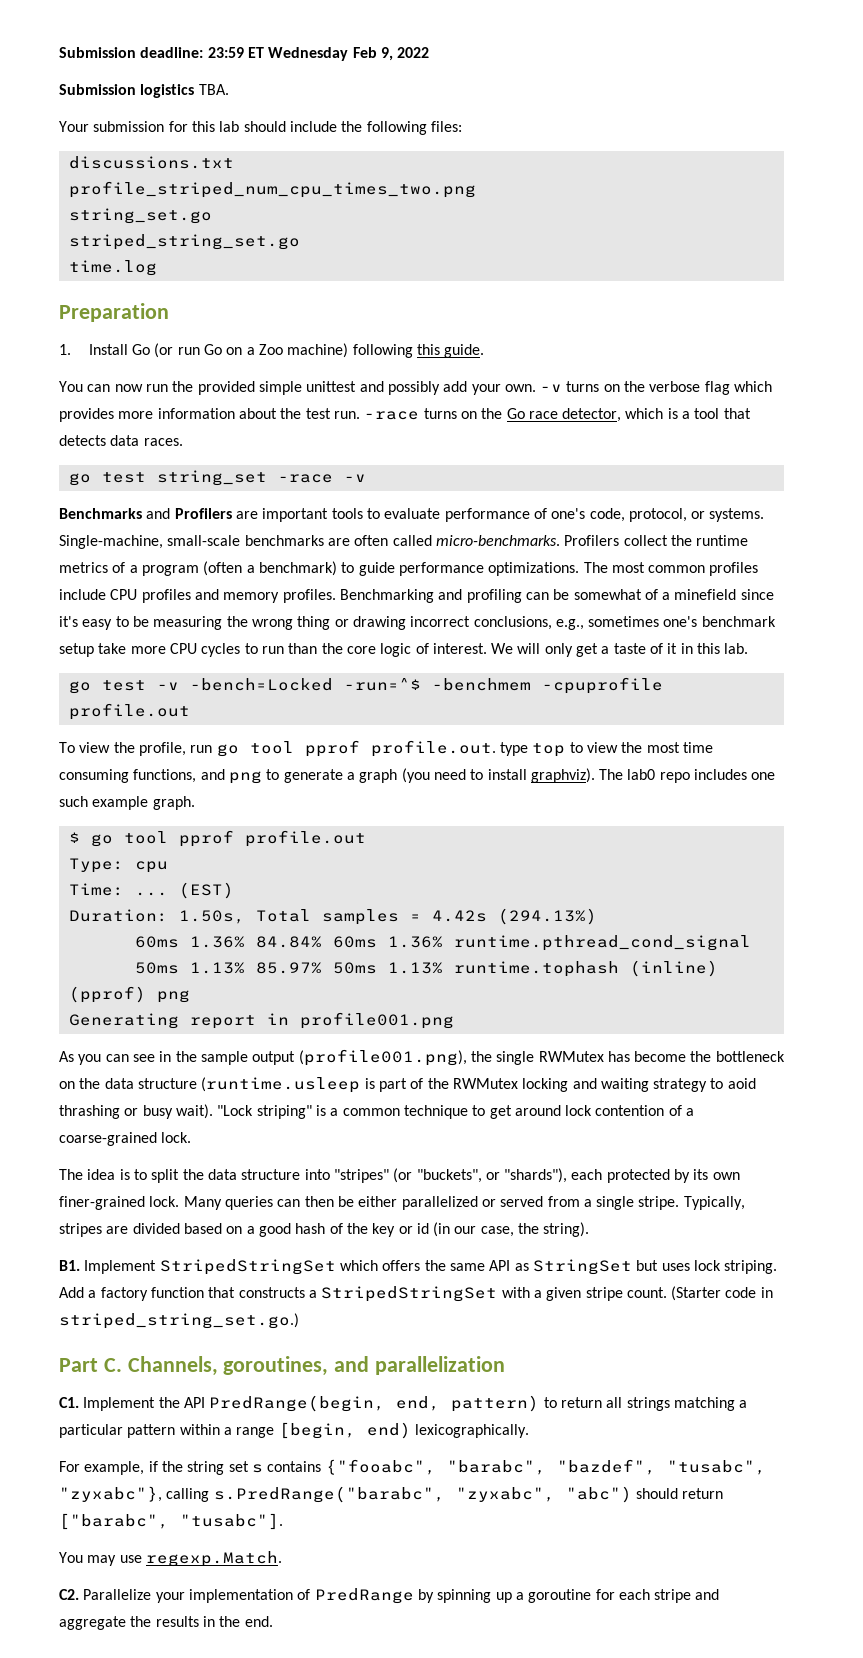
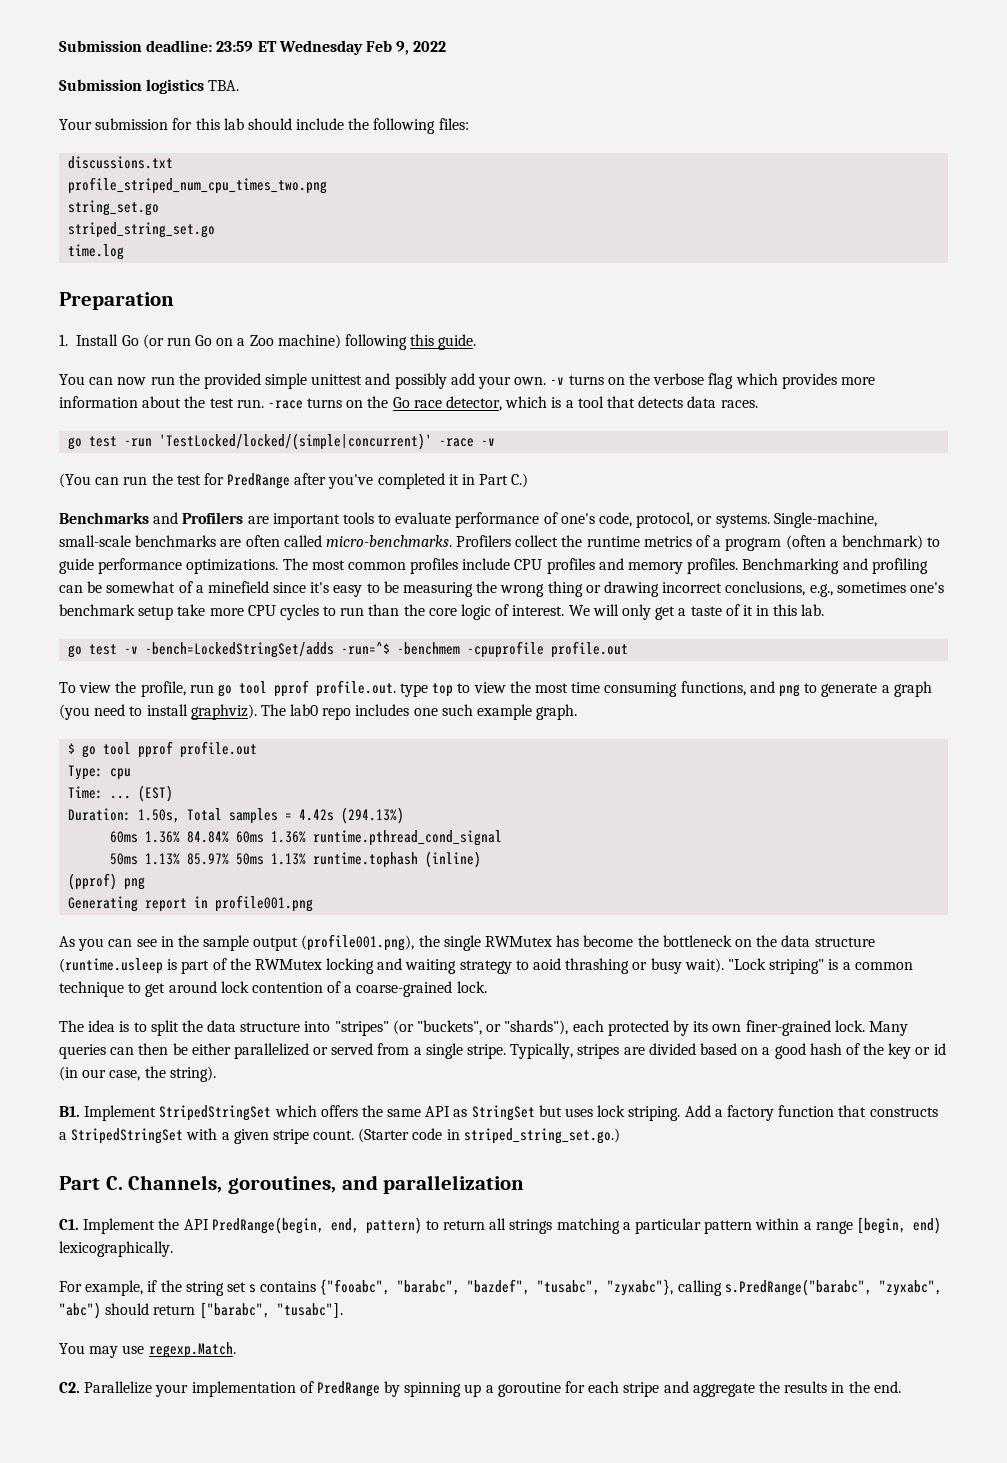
- go test string_set -race -v
+ go test -run 'TestLocked/locked/(simple|concurrent)' -race -v
+ (You can run the test for PredRange after you've completed it in Part C.)
- go test -v -bench=Locked -run=^$ -benchmem -cpuprofile profile.out
+ go test -v -bench=LockedStringSet/adds -run=^$ -benchmem -cpuprofile profile.out

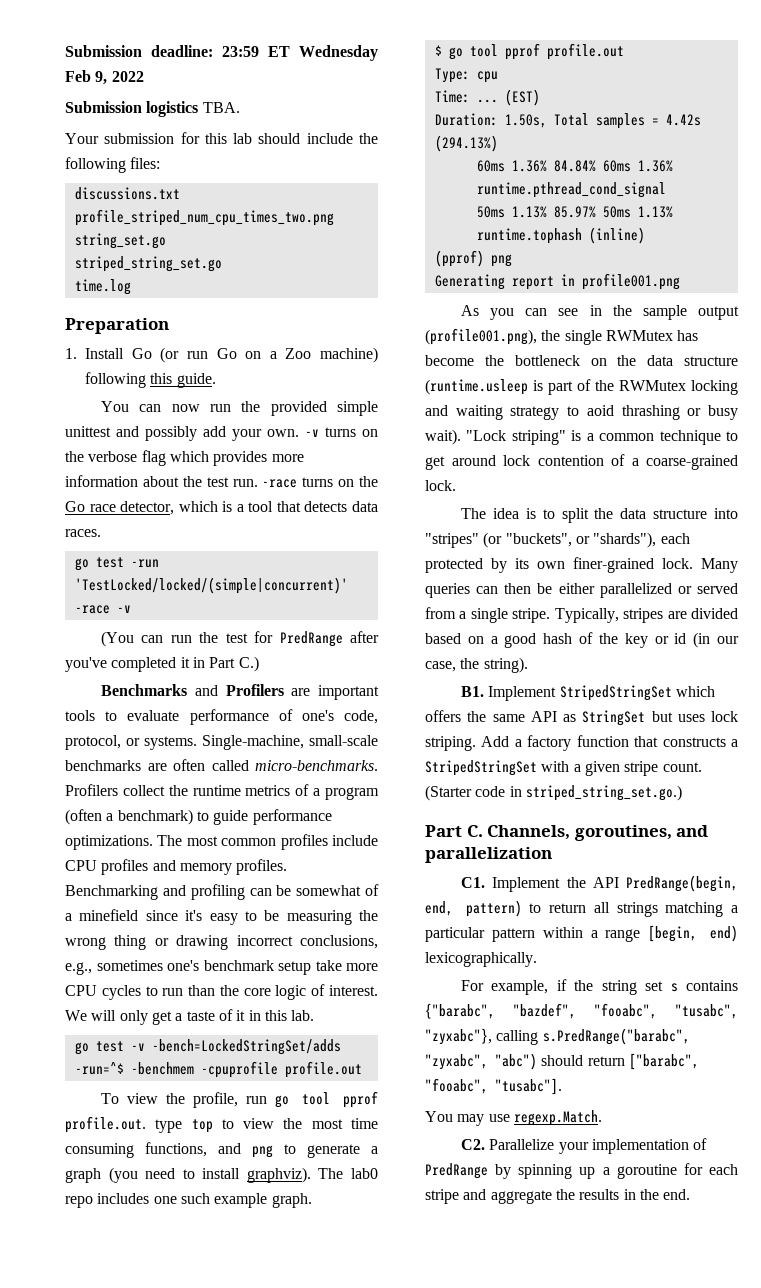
- For example, if the string set s contains {"fooabc", "barabc", "bazdef", "tusabc", "zyxabc"}, calling s.PredRange("barabc", "zyxabc", "abc") should return ["barabc", "tusabc"].
+ For example, if the string set s contains {"barabc", "bazdef", "fooabc", "tusabc", "zyxabc"}, calling s.PredRange("barabc", "zyxabc", "abc") should return ["barabc", "fooabc", "tusabc"].

